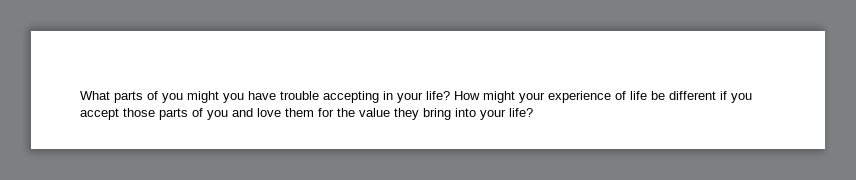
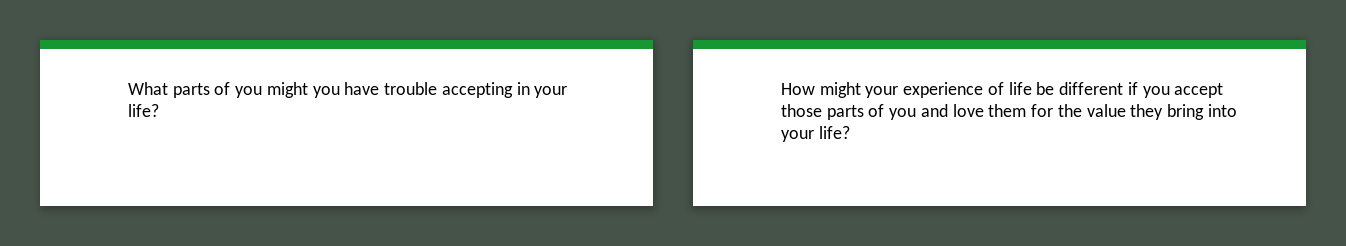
- What parts of you might you have trouble accepting in your life? How might your experience of life be different if you accept those parts of you and love them for the value they bring into your life?
+ What parts of you might you have trouble accepting in your life?
+ How might your experience of life be different if you accept those parts of you and love them for the value they bring into your life?

